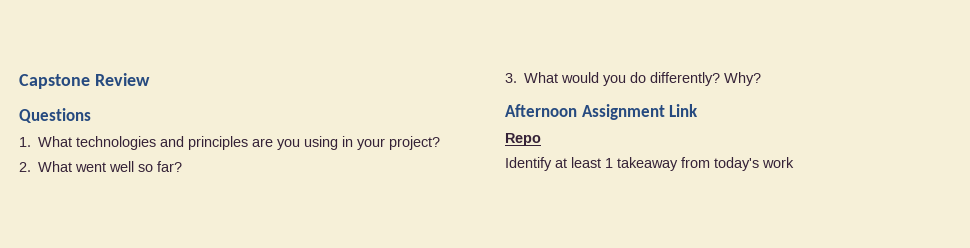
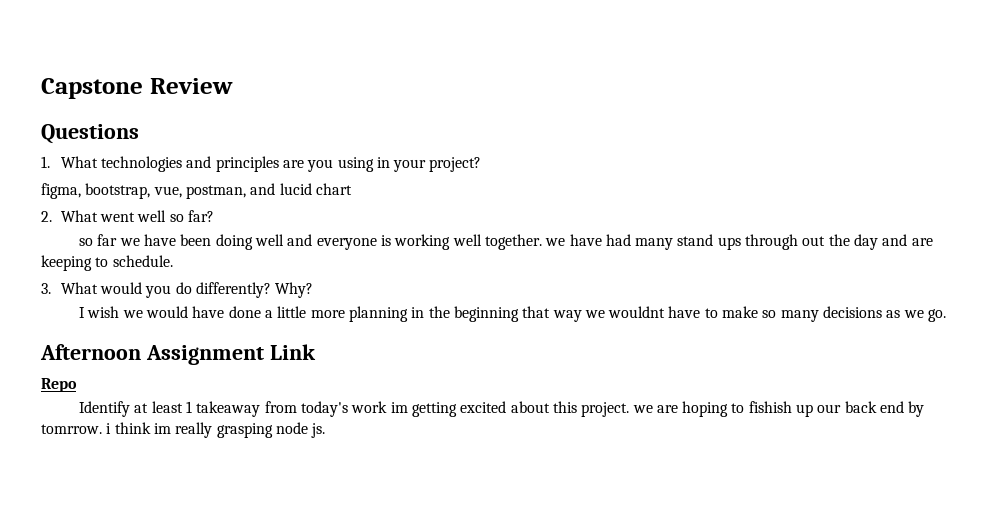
+ figma, bootstrap, vue, postman, and lucid chart
+ so far we have been doing well and everyone is working well together. we have had many stand ups through out the day and are keeping to schedule.
+ I wish we would have done a little more planning in the beginning that way we wouldnt have to make so many decisions as we go.
- Identify at least 1 takeaway from today's work
+ Identify at least 1 takeaway from today's work im getting excited about this project. we are hoping to fishish up our back end by tomrrow. i think im really grasping node js.

